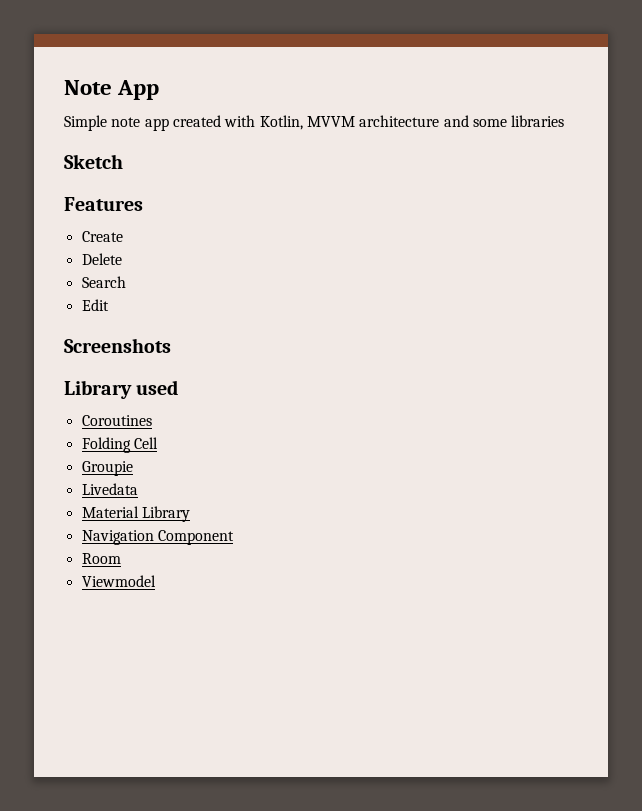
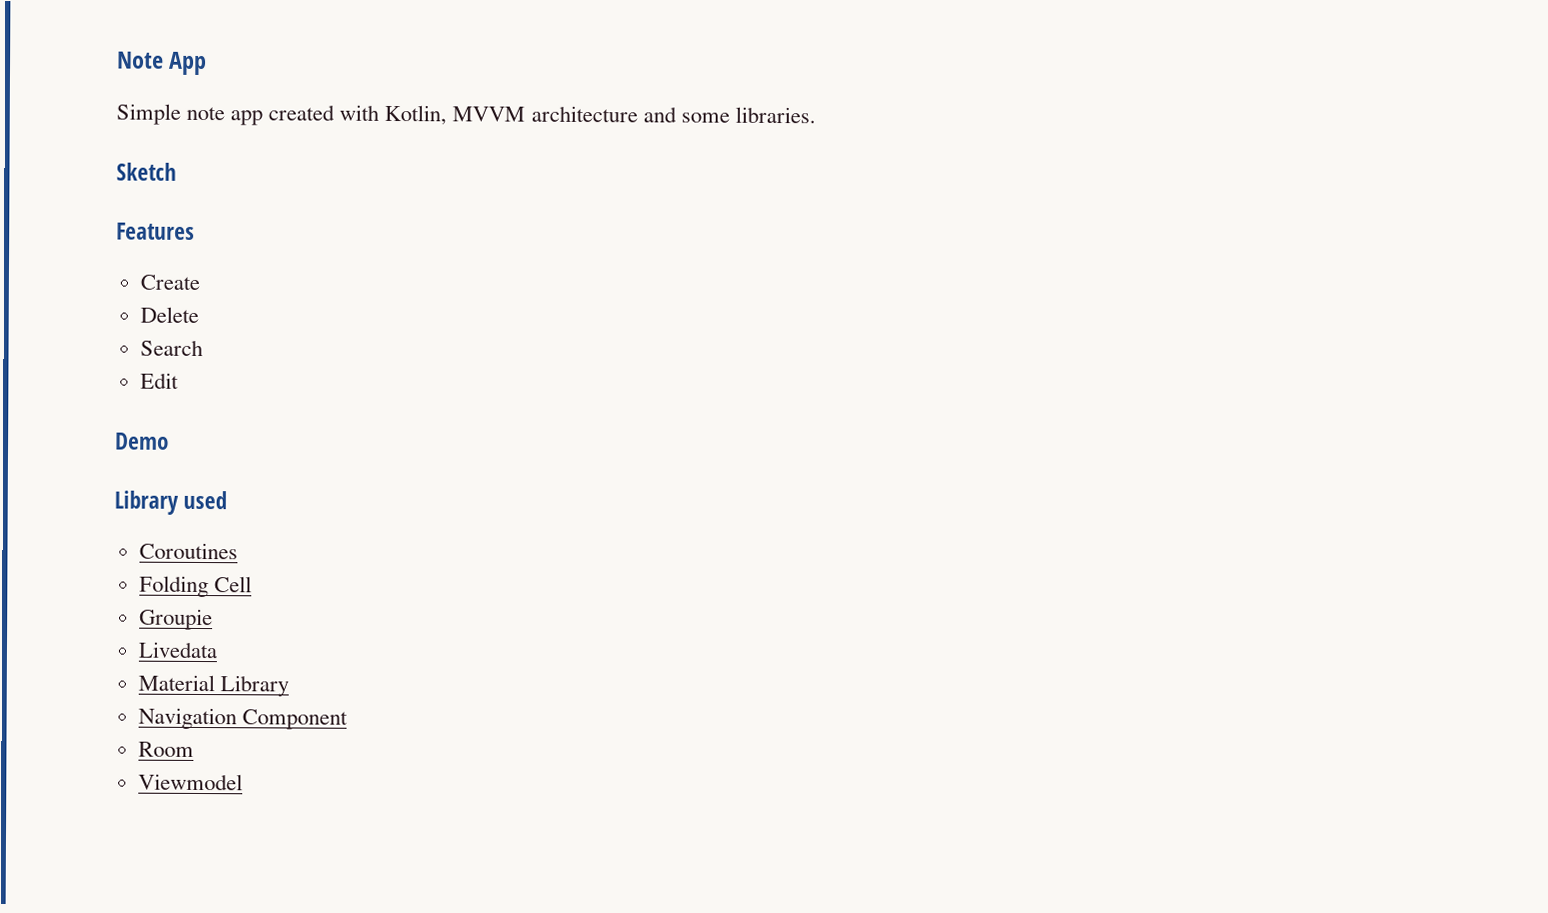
- Simple note app created with Kotlin, MVVM architecture and some libraries
+ Simple note app created with Kotlin, MVVM architecture and some libraries.
- Screenshots
+ Demo

